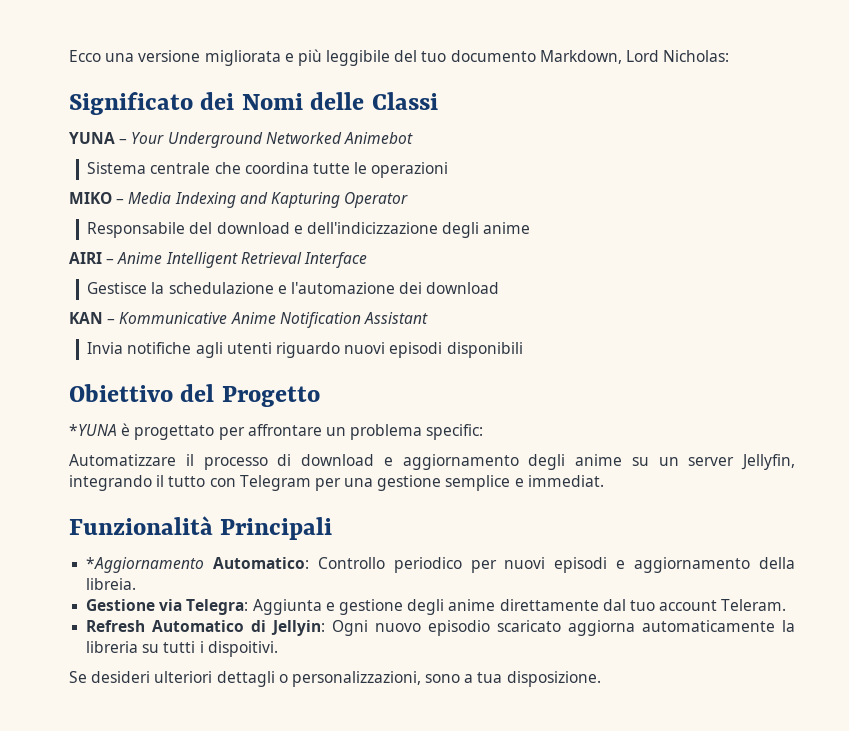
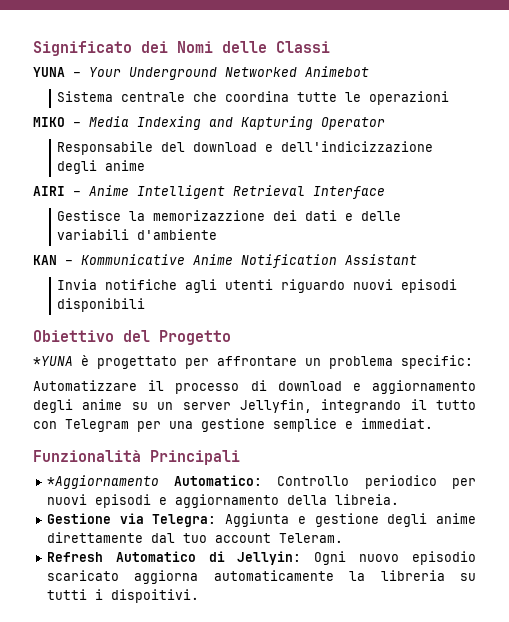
- Ecco una versione migliorata e più leggibile del tuo documento Markdown, Lord Nicholas:
- Gestisce la schedulazione e l'automazione dei download
+ Gestisce la memorizazzione dei dati e delle variabili d'ambiente
- Se desideri ulteriori dettagli o personalizzazioni, sono a tua disposizione.

